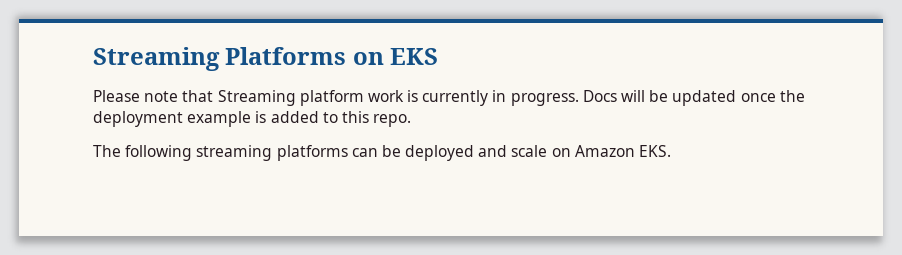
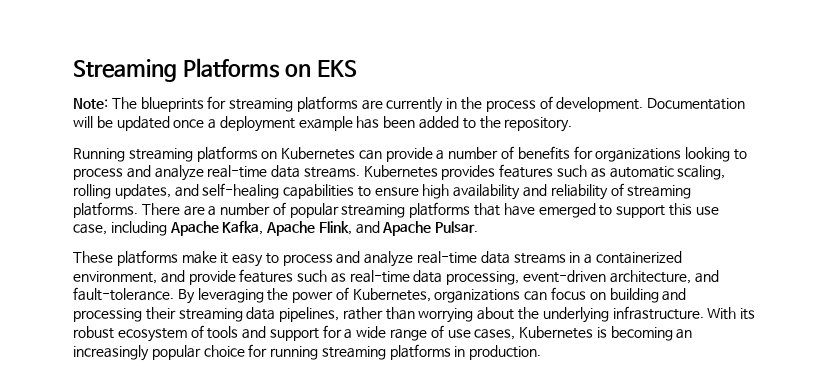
- Please note that Streaming platform work is currently in progress. Docs will be updated once the deployment example is added to this repo.
- The following streaming platforms can be deployed and scale on Amazon EKS.
+ Note: The blueprints for streaming platforms are currently in the process of development. Documentation will be updated once a deployment example has been added to the repository.
+ Running streaming platforms on Kubernetes can provide a number of benefits for organizations looking to process and analyze real-time data streams. Kubernetes provides features such as automatic scaling, rolling updates, and self-healing capabilities to ensure high availability and reliability of streaming platforms. There are a number of popular streaming platforms that have emerged to support this use case, including Apache Kafka, Apache Flink, and Apache Pulsar.
+ These platforms make it easy to process and analyze real-time data streams in a containerized environment, and provide features such as real-time data processing, event-driven architecture, and fault-tolerance. By leveraging the power of Kubernetes, organizations can focus on building and processing their streaming data pipelines, rather than worrying about the underlying infrastructure. With its robust ecosystem of tools and support for a wide range of use cases, Kubernetes is becoming an increasingly popular choice for running streaming platforms in production.

